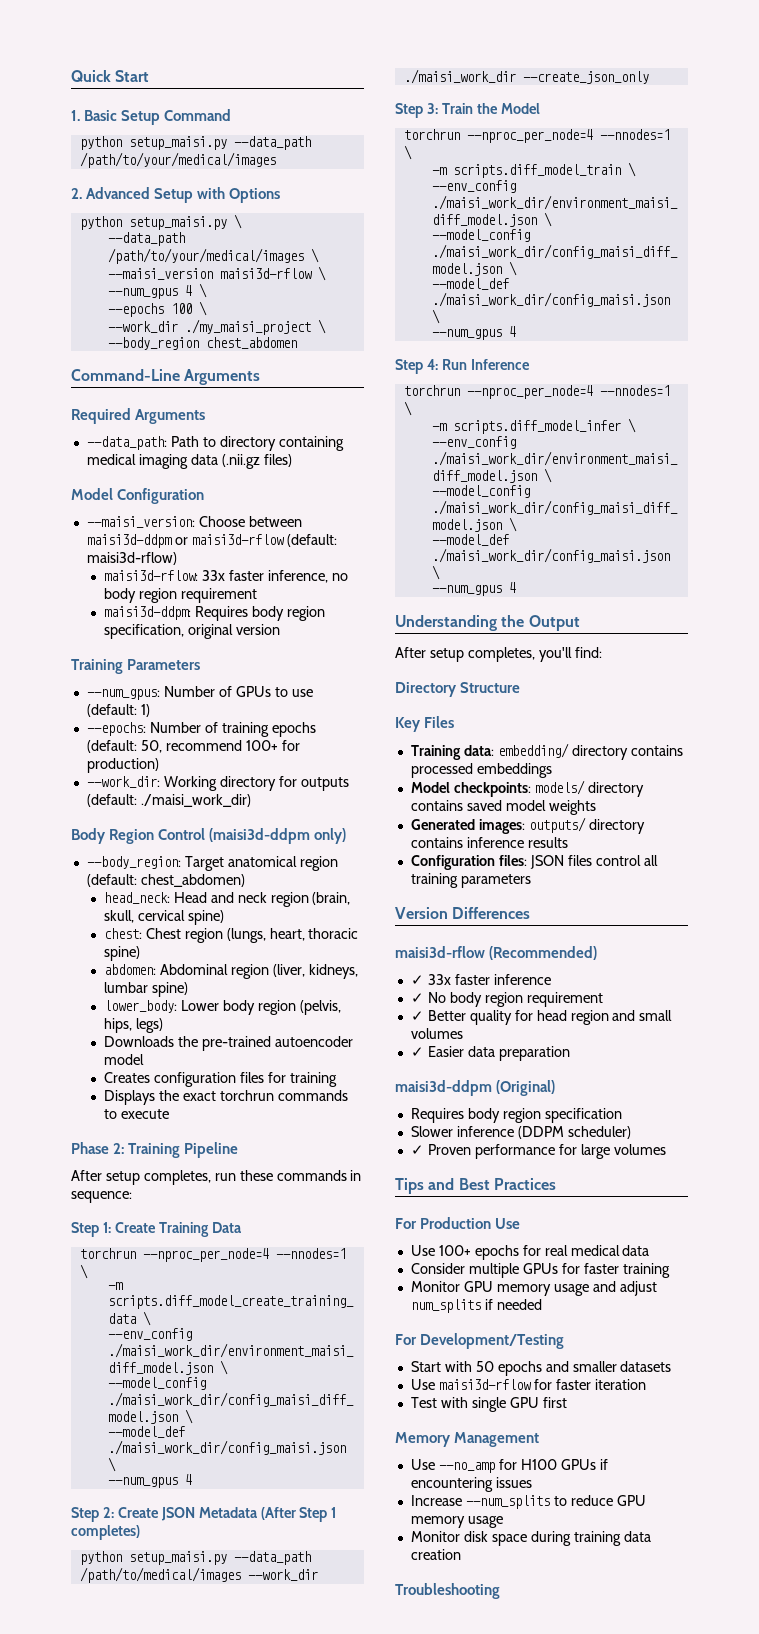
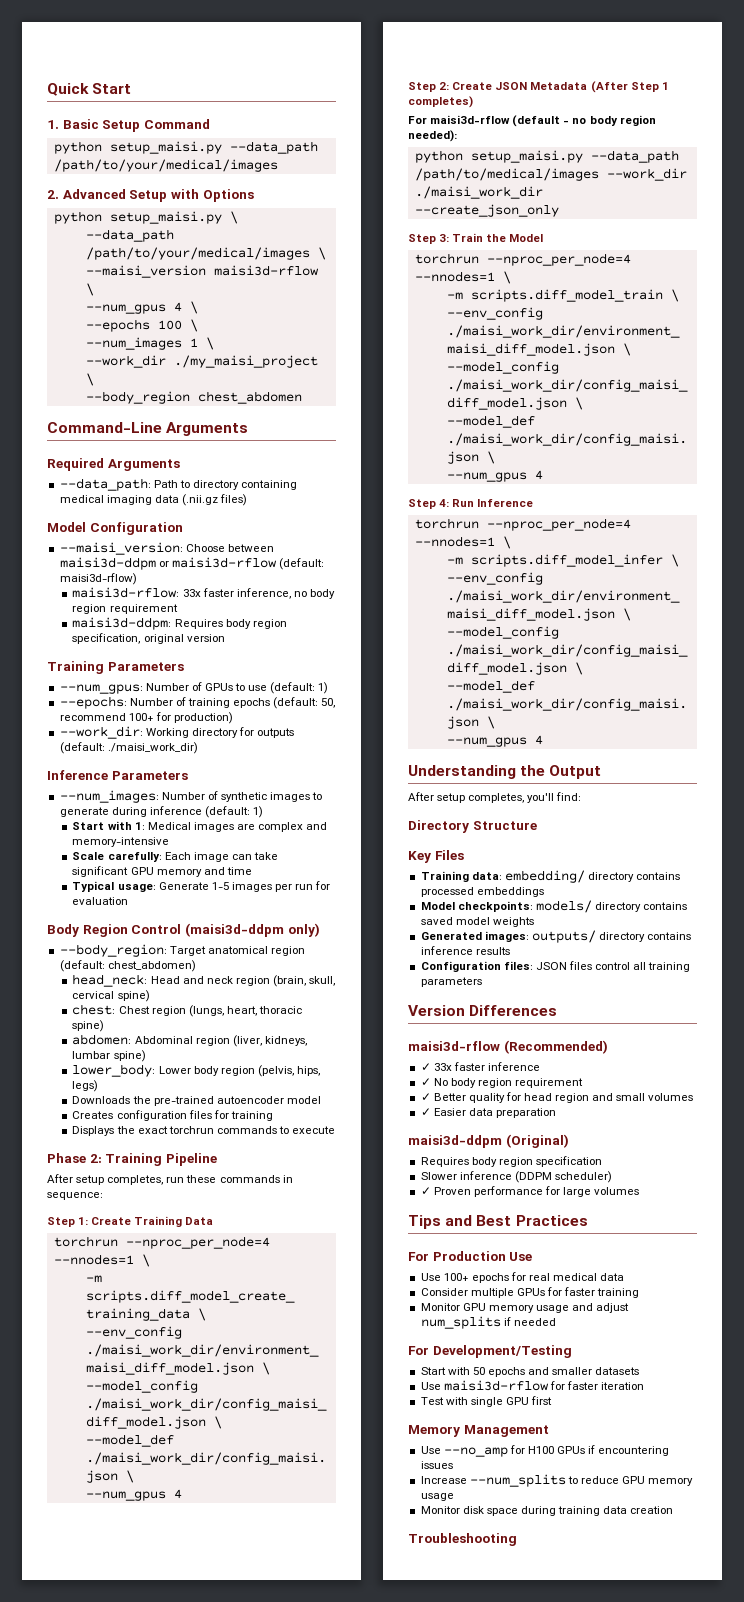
+ --num_images 1 \
+ Inference Parameters
+ --num_images: Number of synthetic images to generate during inference (default: 1)
+ Start with 1: Medical images are complex and memory-intensive
+ Scale carefully: Each image can take significant GPU memory and time
+ Typical usage: Generate 1-5 images per run for evaluation
+ For maisi3d-rflow (default - no body region needed):

